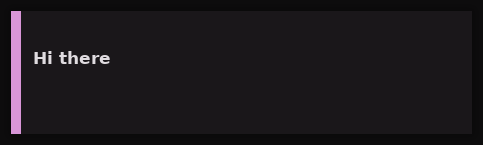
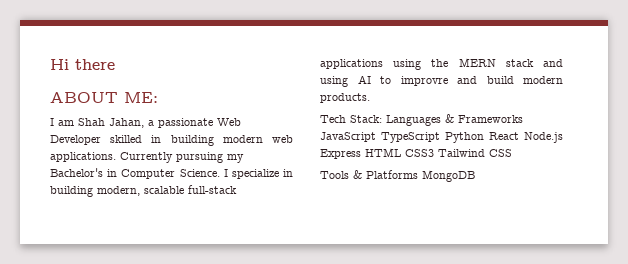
+ ABOUT ME:
+ I am Shah Jahan, a passionate Web Developer skilled in building modern web applications. Currently pursuing my Bachelor's in Computer Science. I specialize in building modern, scalable full-stack applications using the MERN stack and using AI to improvre and build modern products.
+ Tech Stack: Languages & Frameworks JavaScript TypeScript Python React Node.js Express HTML CSS3 Tailwind CSS
+ Tools & Platforms MongoDB

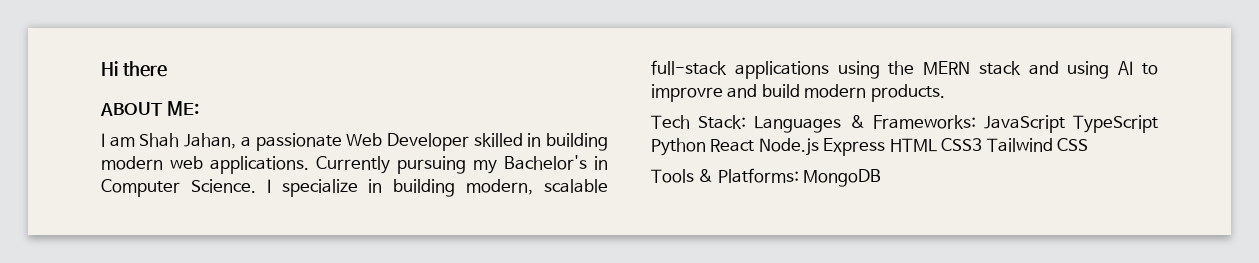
- Tech Stack: Languages & Frameworks JavaScript TypeScript Python React Node.js Express HTML CSS3 Tailwind CSS
+ Tech Stack: Languages & Frameworks: JavaScript TypeScript Python React Node.js Express HTML CSS3 Tailwind CSS
- Tools & Platforms MongoDB
+ Tools & Platforms: MongoDB

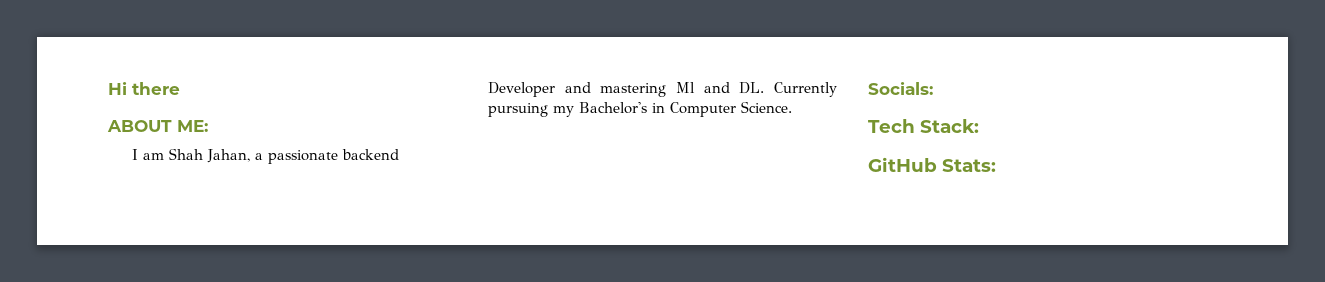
- I am Shah Jahan, a passionate Web Developer skilled in building modern web applications. Currently pursuing my Bachelor's in Computer Science. I specialize in building modern, scalable full-stack applications using the MERN stack and using AI to improvre and build modern products.
- Tech Stack: Languages & Frameworks: JavaScript TypeScript Python React Node.js Express HTML CSS3 Tailwind CSS
- Tools & Platforms: MongoDB
+ I am Shah Jahan, a passionate backend Developer and mastering Ml and DL. Currently pursuing my Bachelor's in Computer Science.
+ Socials:
+ Tech Stack:
+ GitHub Stats:

